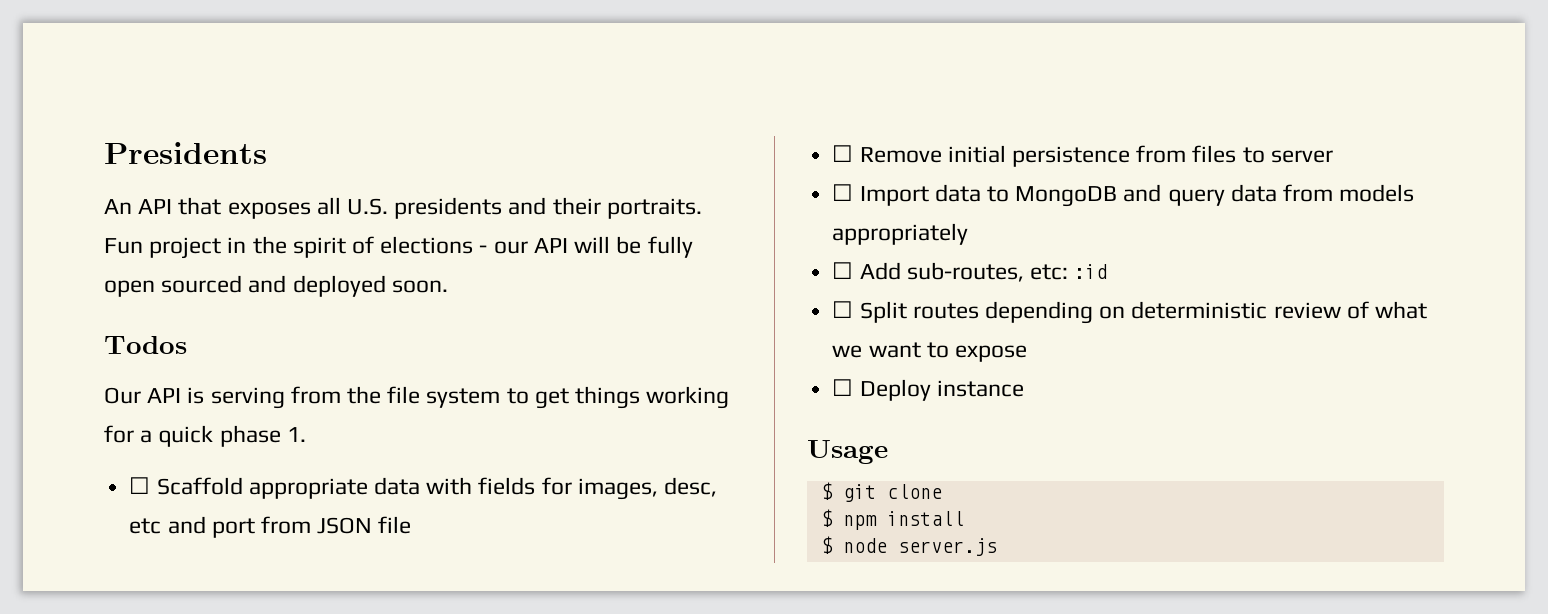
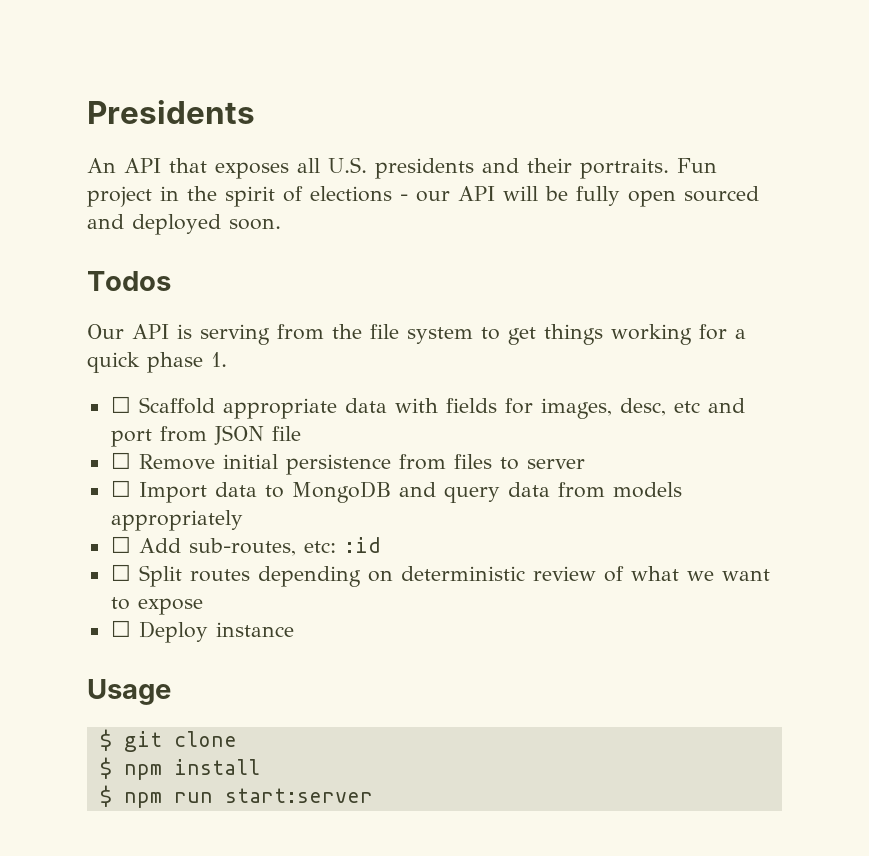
- $ node server.js
+ $ npm run start:server

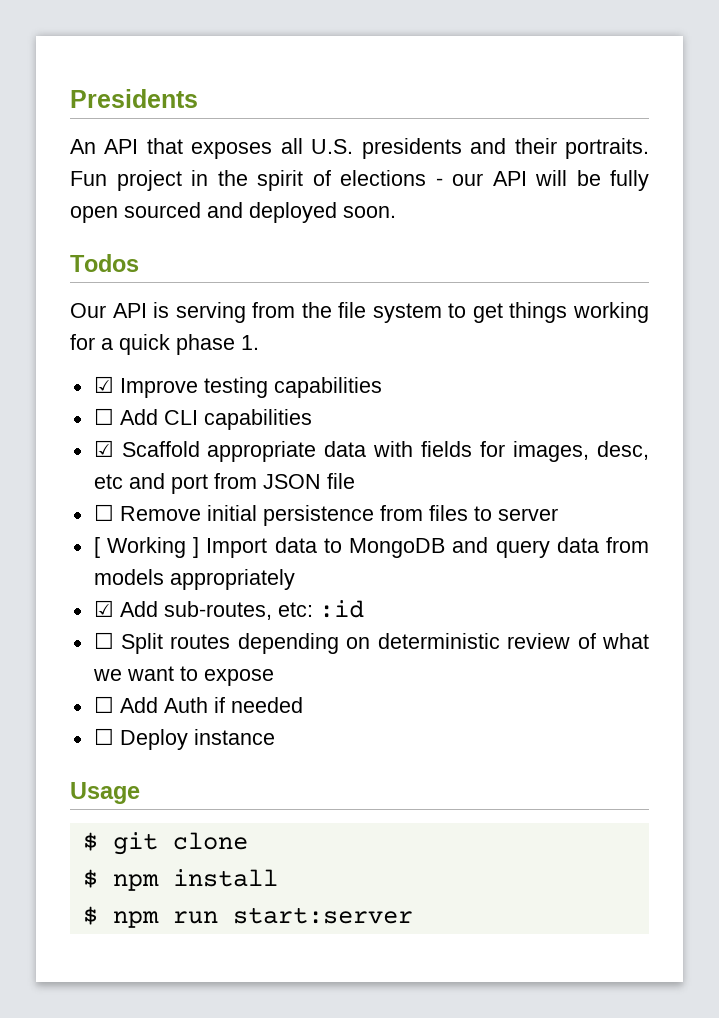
- ☐ Scaffold appropriate data with fields for images, desc, etc and port from JSON file
+ ☑ Improve testing capabilities
+ ☐ Add CLI capabilities
+ ☑ Scaffold appropriate data with fields for images, desc, etc and port from JSON file
- ☐ Import data to MongoDB and query data from models appropriately
+ [ Working ] Import data to MongoDB and query data from models appropriately
- ☐ Add sub-routes, etc: :id
+ ☑ Add sub-routes, etc: :id
+ ☐ Add Auth if needed

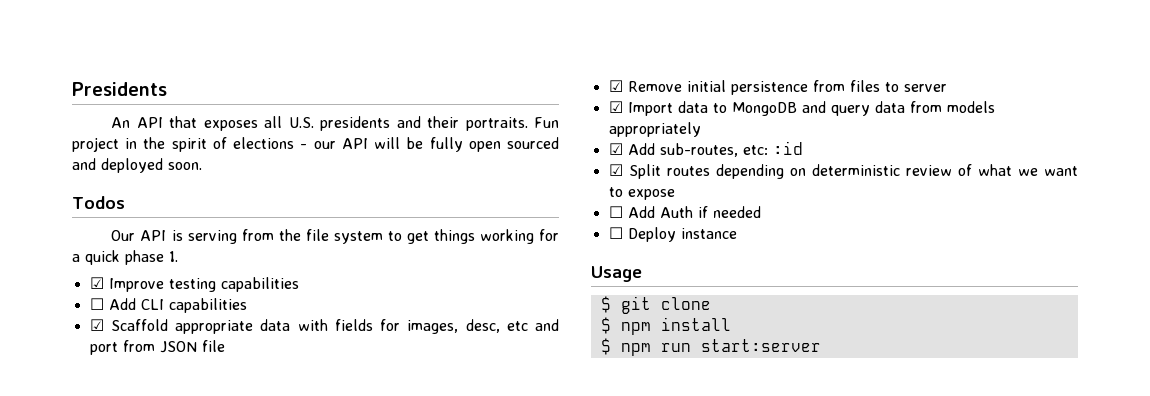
- ☐ Remove initial persistence from files to server
+ ☑ Remove initial persistence from files to server
- [ Working ] Import data to MongoDB and query data from models appropriately
+ ☑ Import data to MongoDB and query data from models appropriately
- ☐ Split routes depending on deterministic review of what we want to expose
+ ☑ Split routes depending on deterministic review of what we want to expose

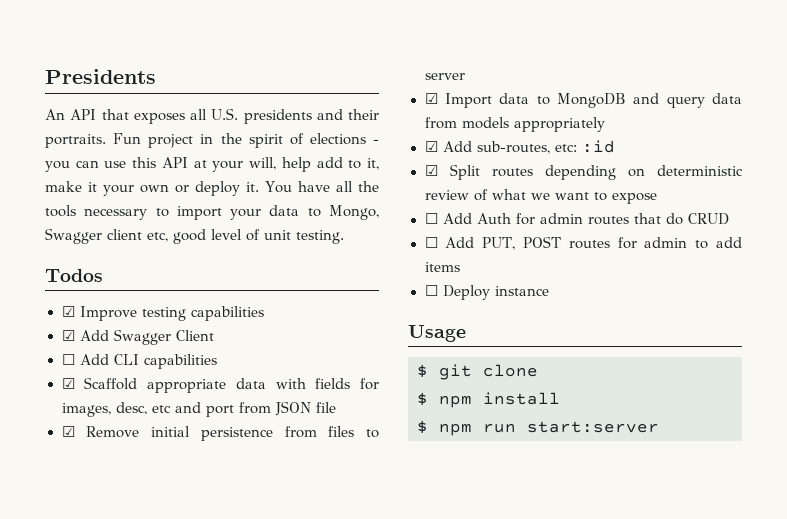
- Fun project in the spirit of elections - our API will be fully open sourced and deployed soon.
+ Fun project in the spirit of elections - you can use this API at your will, help add to it, make it your own or deploy it. You have all the tools necessary to import your data to Mongo, Swagger client etc, good level of unit testing.
  Todos
- Our API is serving from the file system to get things working for a quick phase 1.
+ ☑ Add Swagger Client
- ☐ Add Auth if needed
+ ☐ Add Auth for admin routes that do CRUD
+ ☐ Add PUT, POST routes for admin to add items

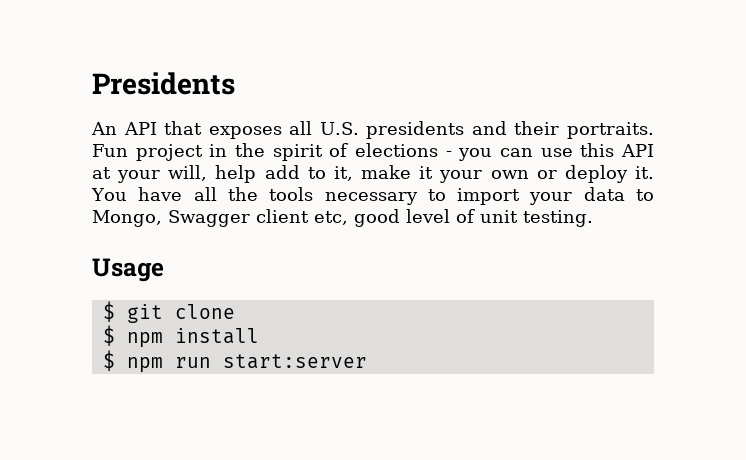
- Todos
- ☑ Improve testing capabilities
- ☑ Add Swagger Client
- ☐ Add CLI capabilities
- ☑ Scaffold appropriate data with fields for images, desc, etc and port from JSON file
- ☑ Remove initial persistence from files to server
- ☑ Import data to MongoDB and query data from models appropriately
- ☑ Add sub-routes, etc: :id
- ☑ Split routes depending on deterministic review of what we want to expose
- ☐ Add Auth for admin routes that do CRUD
- ☐ Add PUT, POST routes for admin to add items
- ☐ Deploy instance

